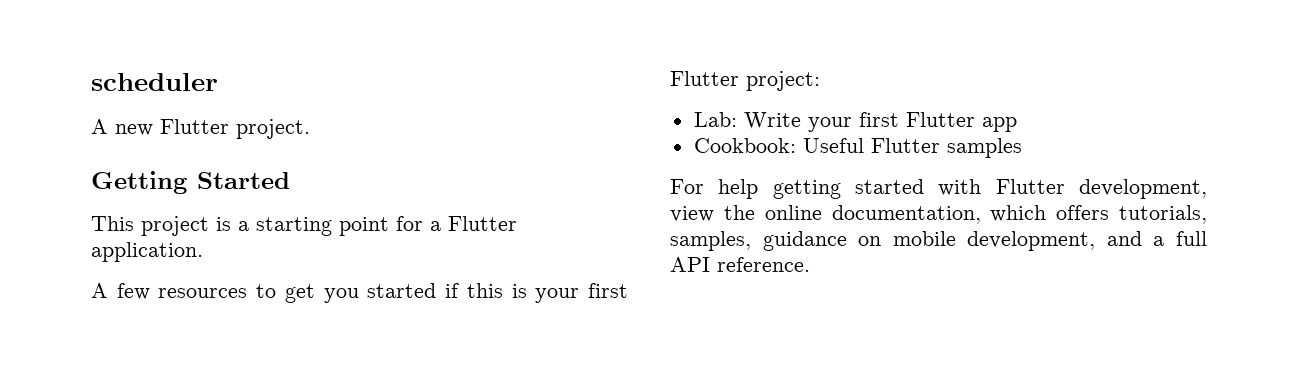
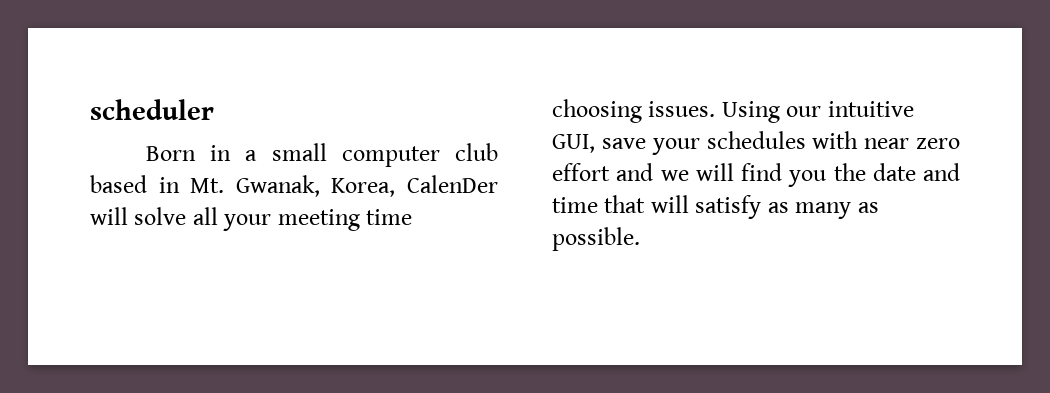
- A new Flutter project.
- Getting Started
- This project is a starting point for a Flutter application.
- A few resources to get you started if this is your first Flutter project:
- Lab: Write your first Flutter app
- Cookbook: Useful Flutter samples
- For help getting started with Flutter development, view the online documentation, which offers tutorials, samples, guidance on mobile development, and a full API reference.
+ Born in a small computer club based in Mt. Gwanak, Korea, CalenDer will solve all your meeting time choosing issues. Using our intuitive GUI, save your schedules with near zero effort and we will find you the date and time that will satisfy as many as possible.

